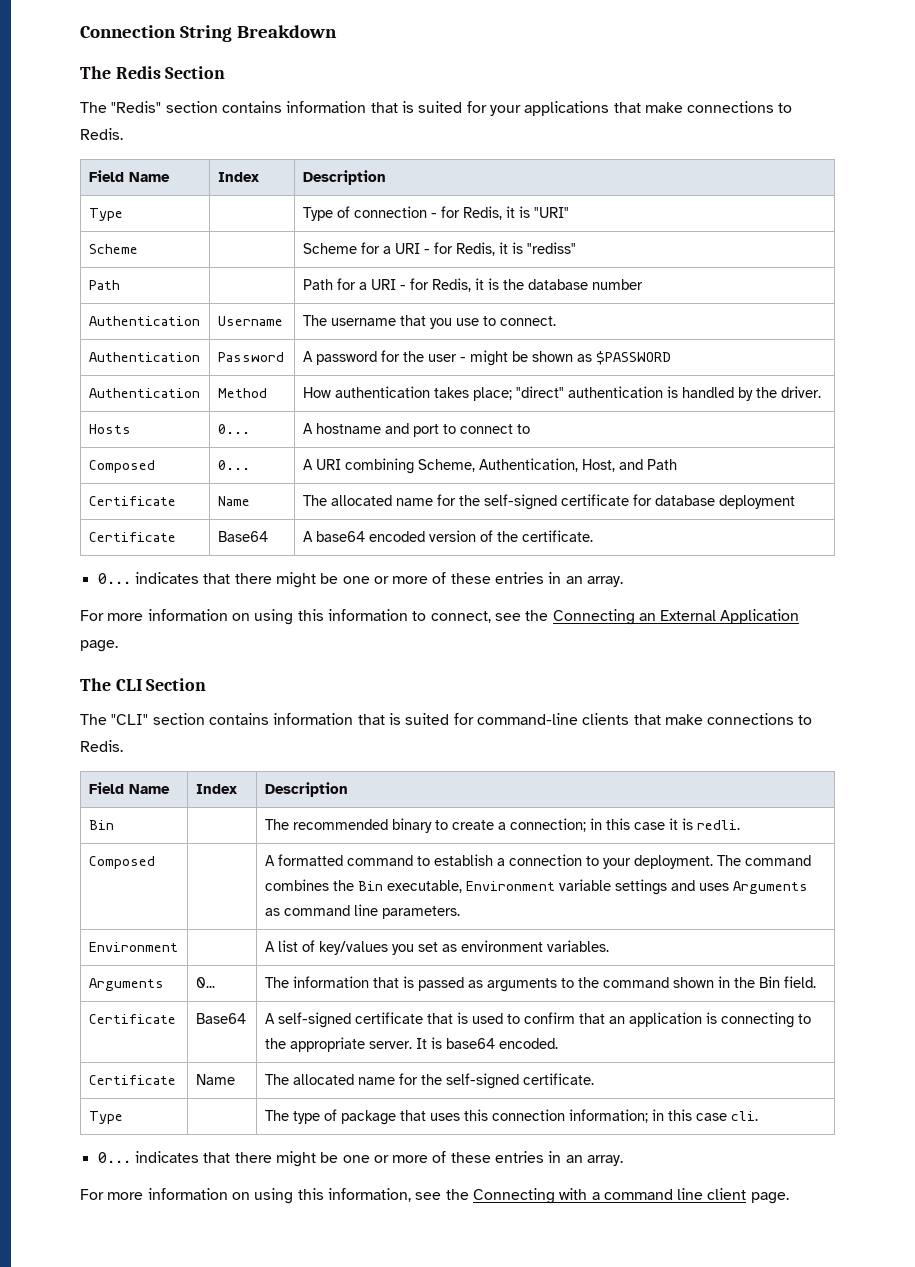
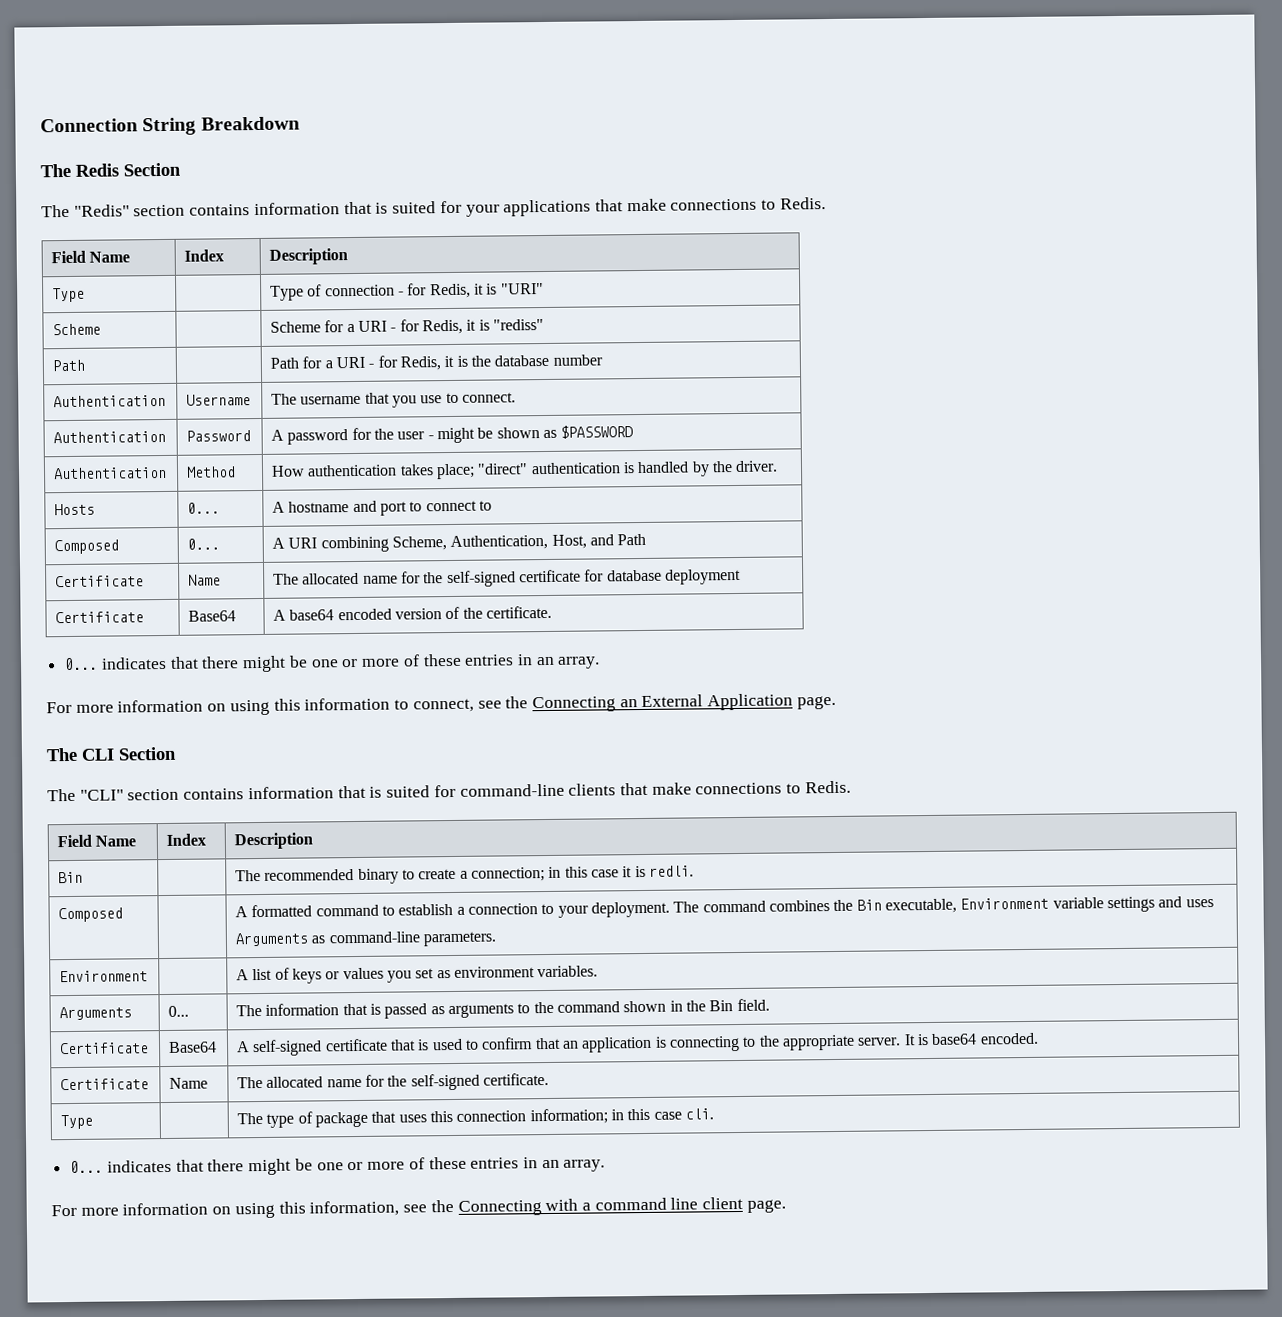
- Composed | | A formatted command to establish a connection to your deployment. The command combines the Bin executable, Environment variable settings and uses Arguments as command line parameters.
+ Composed | | A formatted command to establish a connection to your deployment. The command combines the Bin executable, Environment variable settings and uses Arguments as command-line parameters.
- Environment | | A list of key/values you set as environment variables.
+ Environment | | A list of keys or values you set as environment variables.

